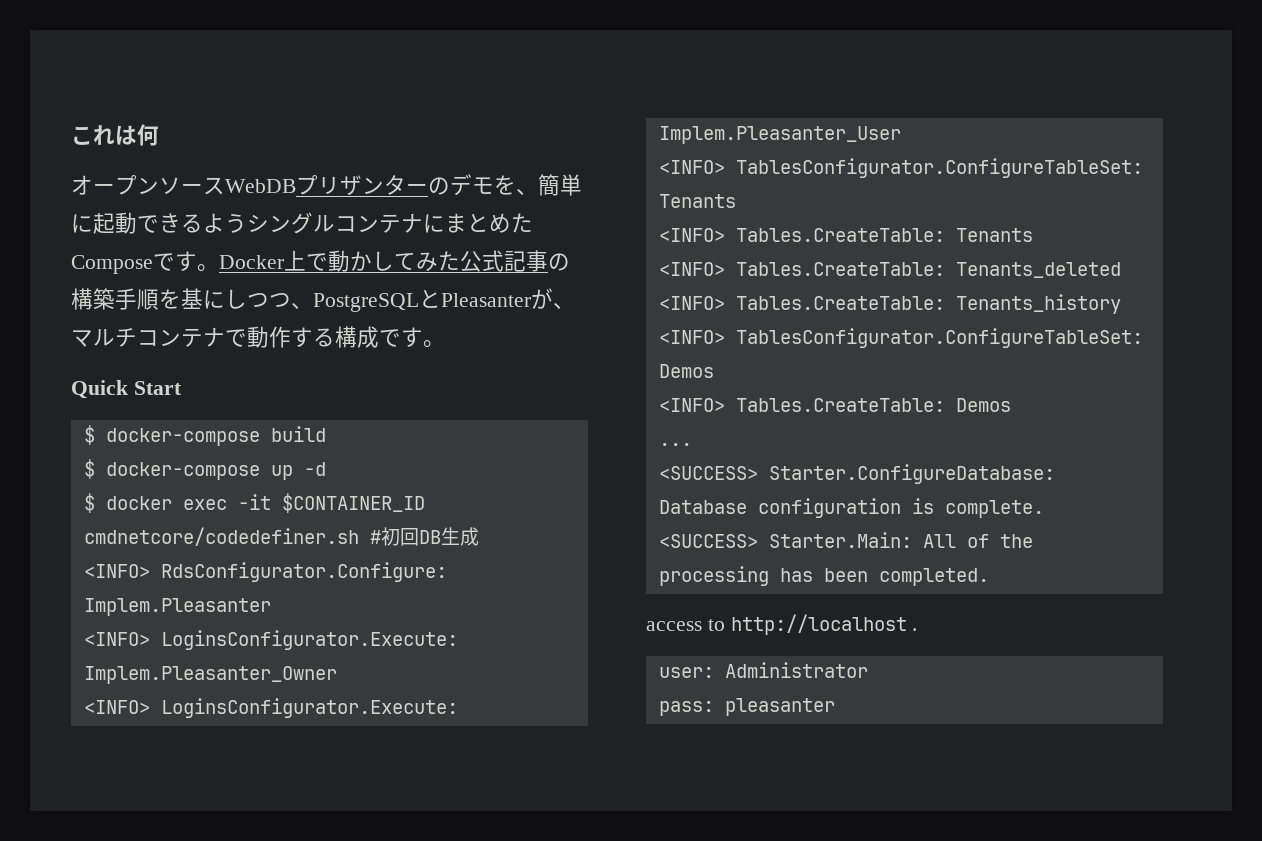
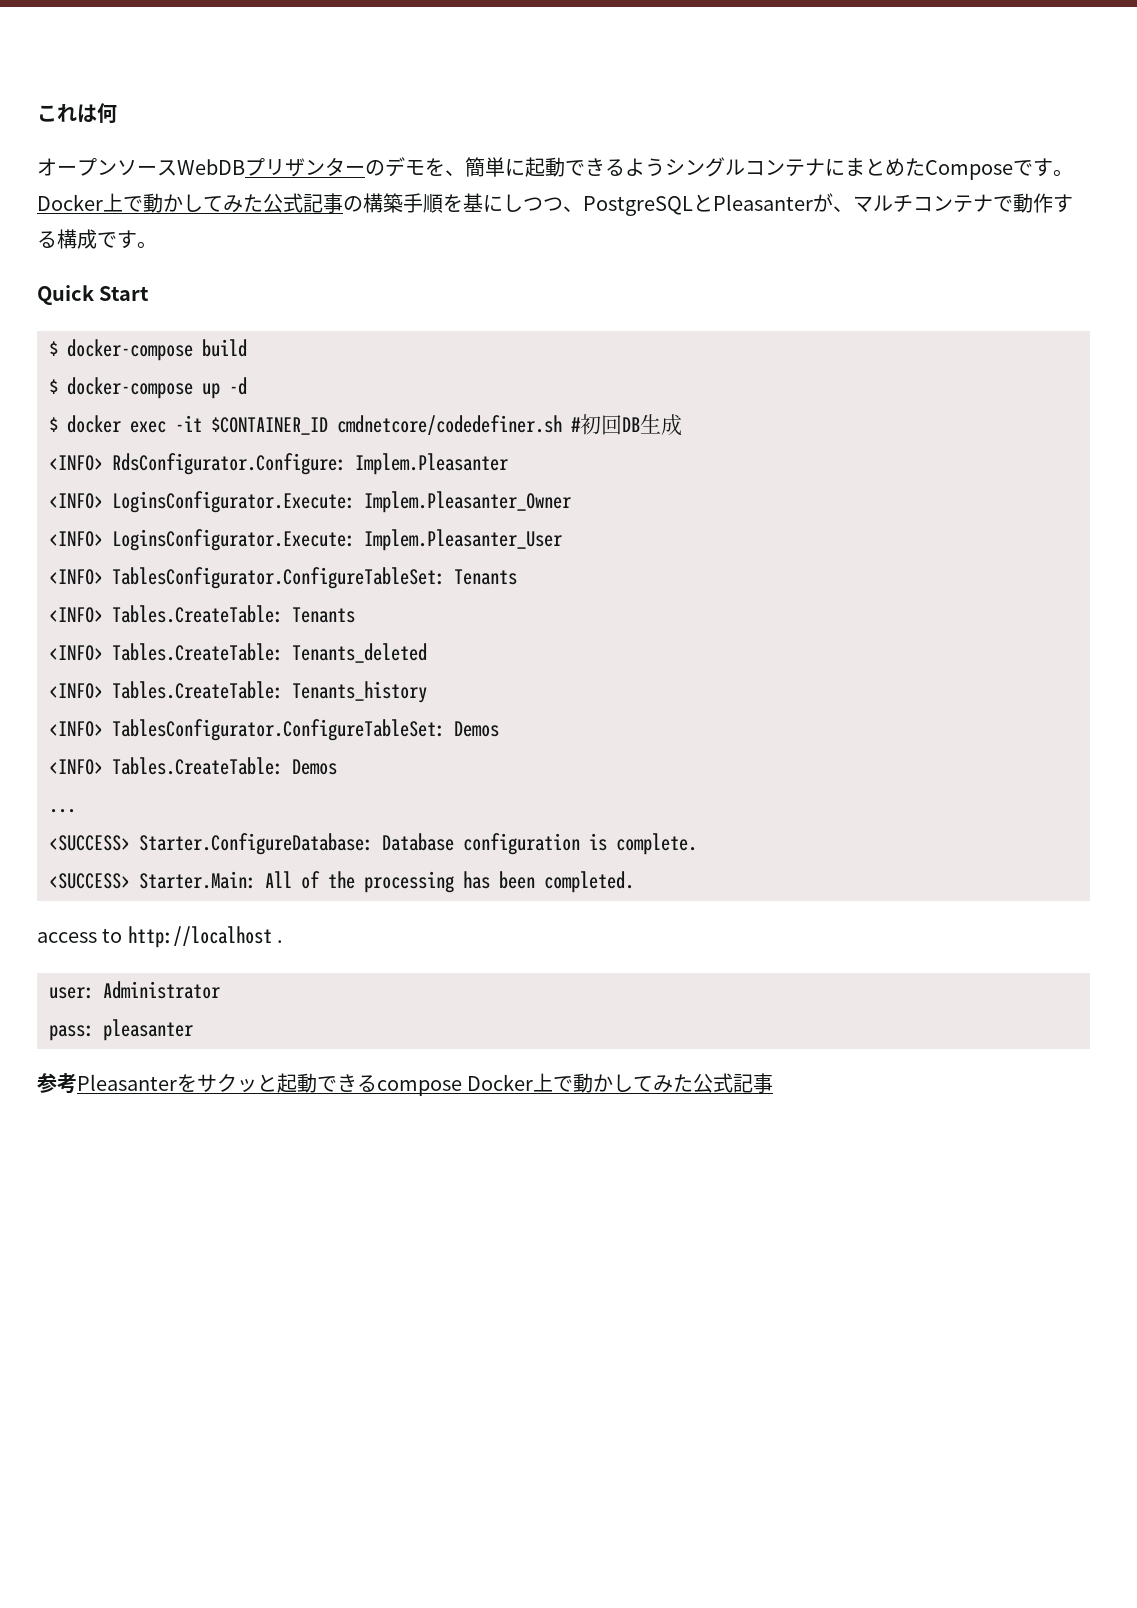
+ 参考Pleasanterをサクッと起動できるcompose Docker上で動かしてみた公式記事

